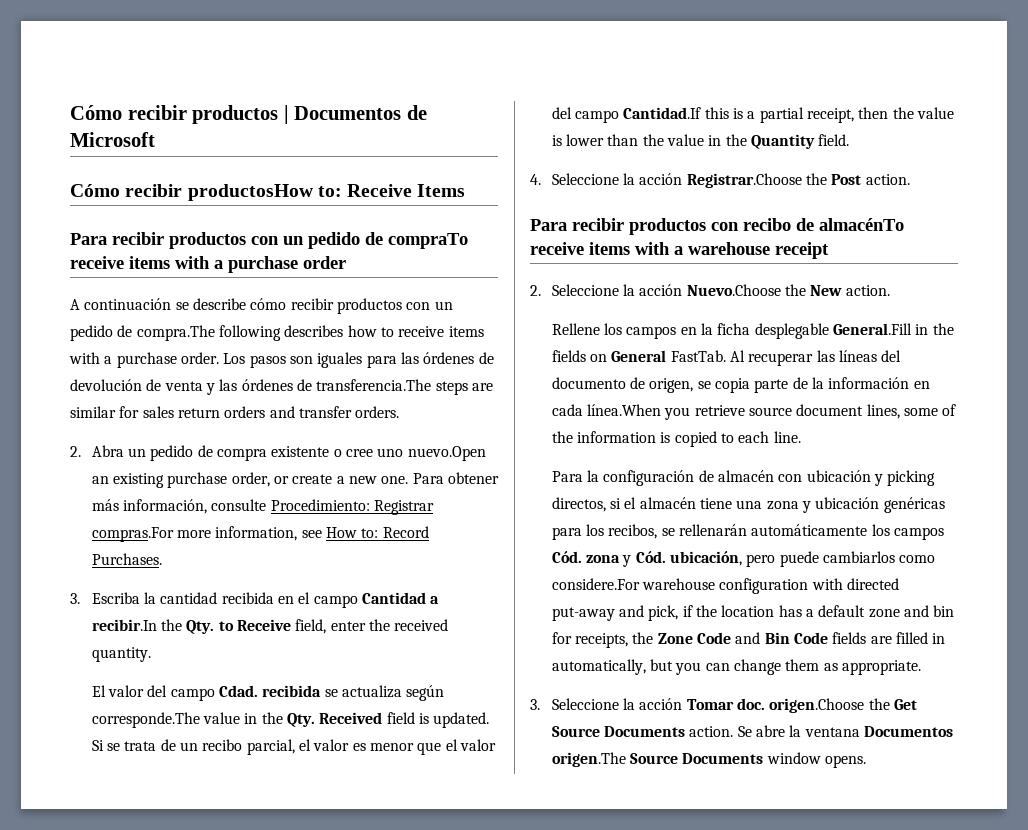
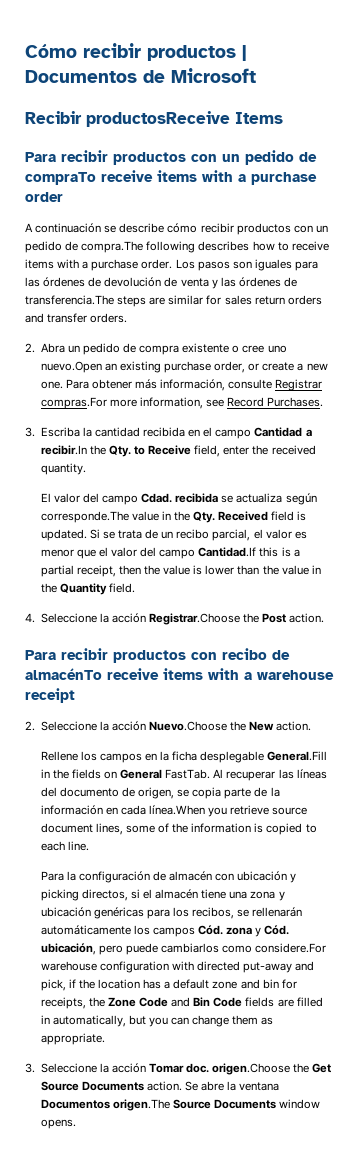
- Cómo recibir productosHow to: Receive Items
+ Recibir productosReceive Items
- Para obtener más información, consulte Procedimiento: Registrar compras.For more information, see How to: Record Purchases.
+ Para obtener más información, consulte Registrar compras.For more information, see Record Purchases.

